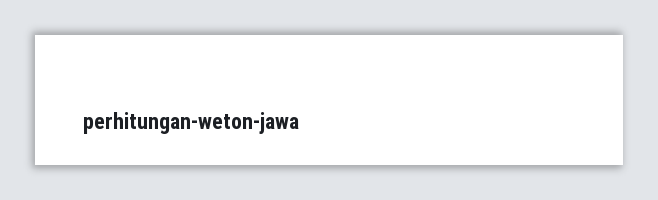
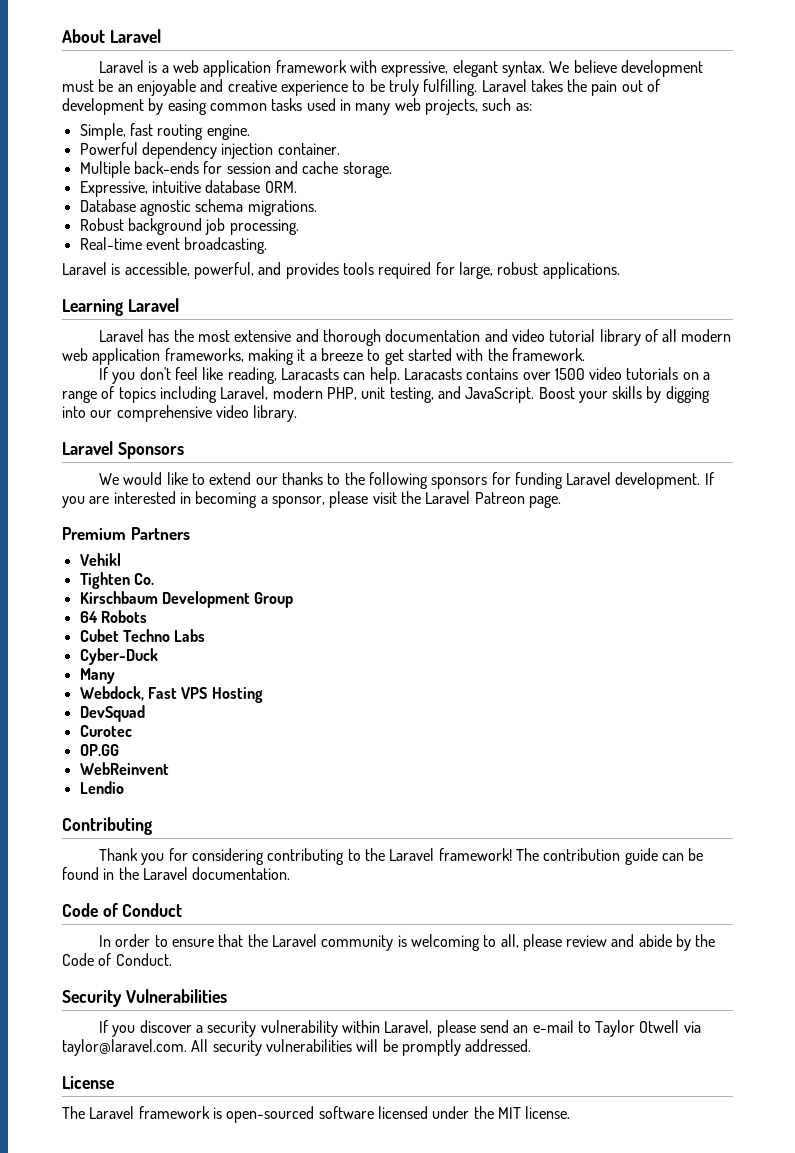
- perhitungan-weton-jawa
+ About Laravel
+ Laravel is a web application framework with expressive, elegant syntax. We believe development must be an enjoyable and creative experience to be truly fulfilling. Laravel takes the pain out of development by easing common tasks used in many web projects, such as:
+ Simple, fast routing engine.
+ Powerful dependency injection container.
+ Multiple back-ends for session and cache storage.
+ Expressive, intuitive database ORM.
+ Database agnostic schema migrations.
+ Robust background job processing.
+ Real-time event broadcasting.
+ Laravel is accessible, powerful, and provides tools required for large, robust applications.
+ Learning Laravel
+ Laravel has the most extensive and thorough documentation and video tutorial library of all modern web application frameworks, making it a breeze to get started with the framework.
+ If you don't feel like reading, Laracasts can help. Laracasts contains over 1500 video tutorials on a range of topics including Laravel, modern PHP, unit testing, and JavaScript. Boost your skills by digging into our comprehensive video library.
+ Laravel Sponsors
+ We would like to extend our thanks to the following sponsors for funding Laravel development. If you are interested in becoming a sponsor, please visit the Laravel Patreon page.
+ Premium Partners
+ Vehikl
+ Tighten Co.
+ Kirschbaum Development Group
+ 64 Robots
+ Cubet Techno Labs
+ Cyber-Duck
+ Many
+ Webdock, Fast VPS Hosting
+ DevSquad
+ Curotec
+ OP.GG
+ WebReinvent
+ Lendio
+ Contributing
+ Thank you for considering contributing to the Laravel framework! The contribution guide can be found in the Laravel documentation.
+ Code of Conduct
+ In order to ensure that the Laravel community is welcoming to all, please review and abide by the Code of Conduct.
+ Security Vulnerabilities
+ If you discover a security vulnerability within Laravel, please send an e-mail to Taylor Otwell via taylor@laravel.com. All security vulnerabilities will be promptly addressed.
+ License
+ The Laravel framework is open-sourced software licensed under the MIT license.

